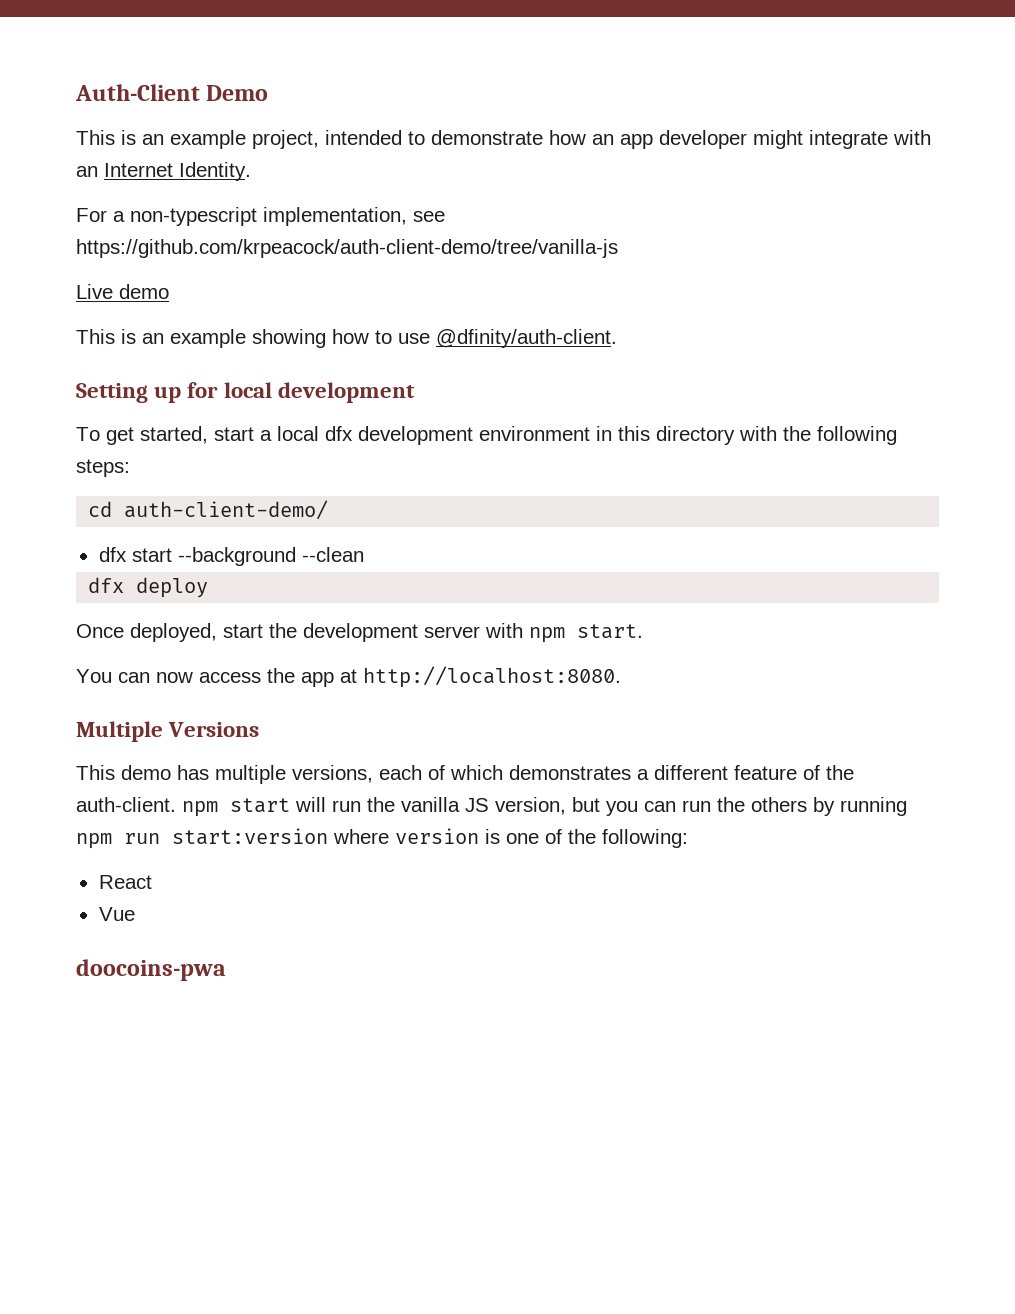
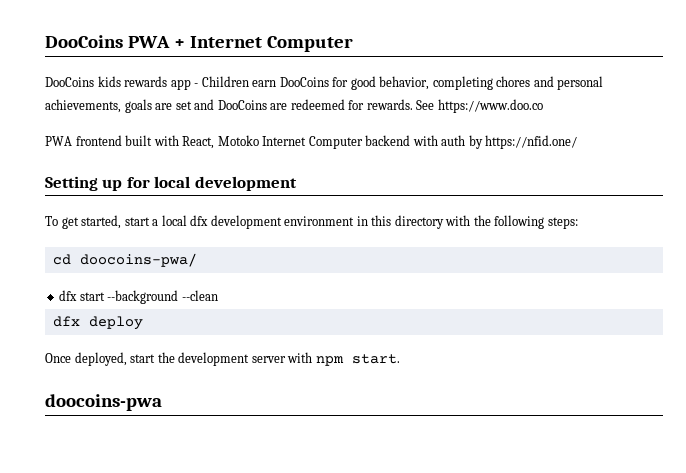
- Auth-Client Demo
- This is an example project, intended to demonstrate how an app developer might integrate with an Internet Identity.
- For a non-typescript implementation, see https://github.com/krpeacock/auth-client-demo/tree/vanilla-js
- Live demo
- This is an example showing how to use @dfinity/auth-client.
+ DooCoins PWA + Internet Computer
+ DooCoins kids rewards app - Children earn DooCoins for good behavior, completing chores and personal achievements, goals are set and DooCoins are redeemed for rewards. See https://www.doo.co
+ PWA frontend built with React, Motoko Internet Computer backend with auth by https://nfid.one/
- cd auth-client-demo/
+ cd doocoins-pwa/
- You can now access the app at http://localhost:8080.
- Multiple Versions
- This demo has multiple versions, each of which demonstrates a different feature of the auth-client. npm start will run the vanilla JS version, but you can run the others by running npm run start:version where version is one of the following:
- React
- Vue

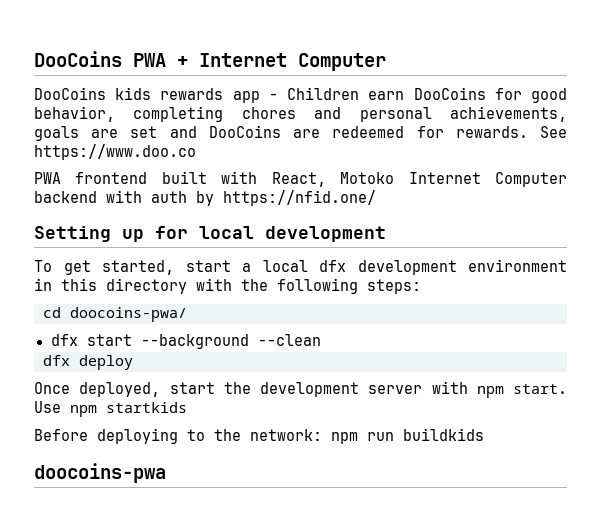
+ Use npm startkids
+ Before deploying to the network: npm run buildkids

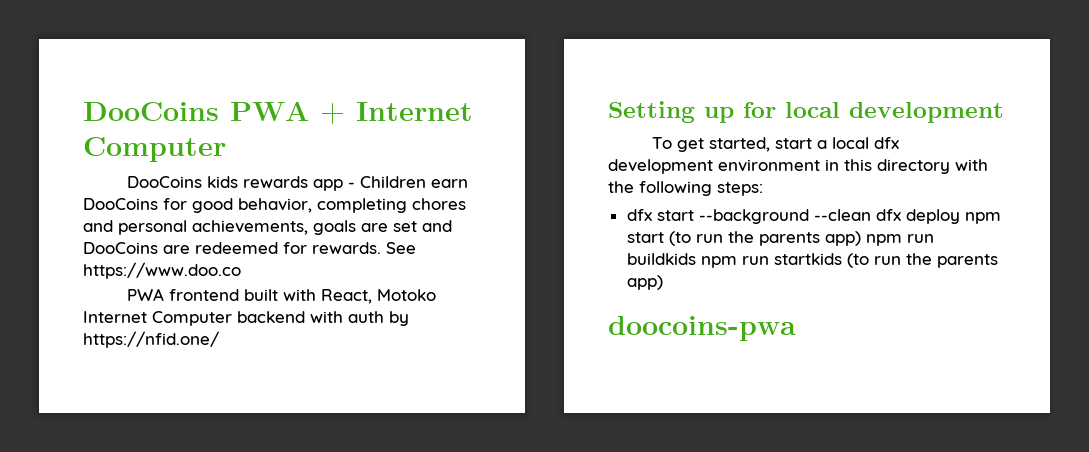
- cd doocoins-pwa/
- dfx start --background --clean
- dfx deploy
- Once deployed, start the development server with npm start. Use npm startkids
- Before deploying to the network: npm run buildkids
+ dfx start --background --clean dfx deploy npm start (to run the parents app) npm run buildkids npm run startkids (to run the parents app)

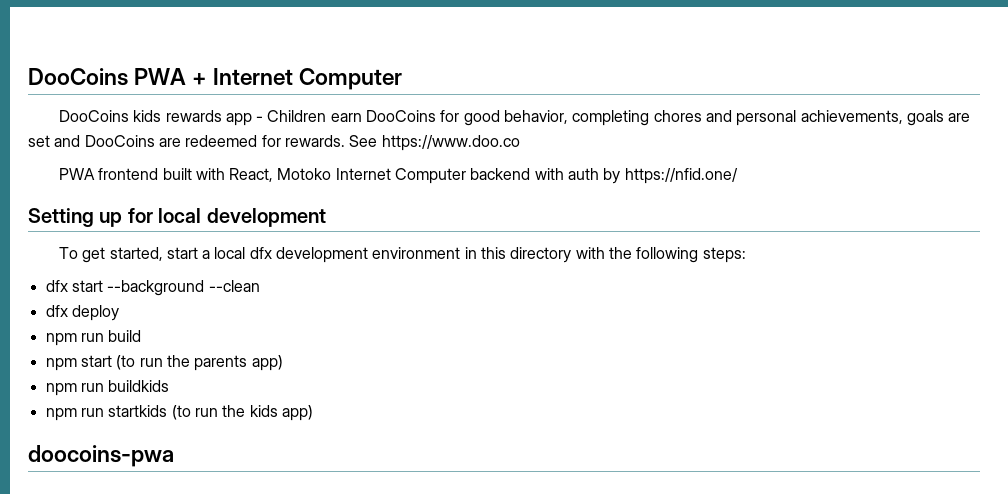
- dfx start --background --clean dfx deploy npm start (to run the parents app) npm run buildkids npm run startkids (to run the parents app)
+ dfx start --background --clean
+ dfx deploy
+ npm run build
+ npm start (to run the parents app)
+ npm run buildkids
+ npm run startkids (to run the kids app)

